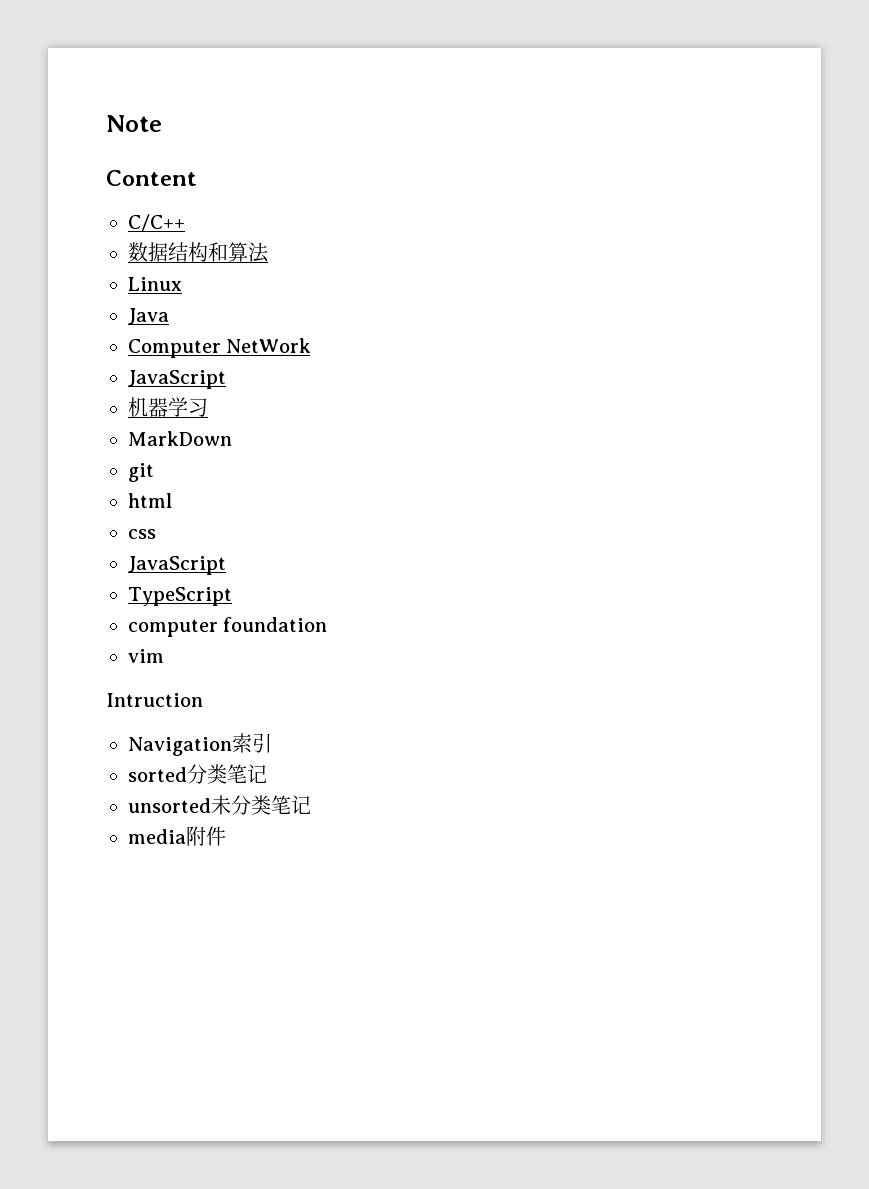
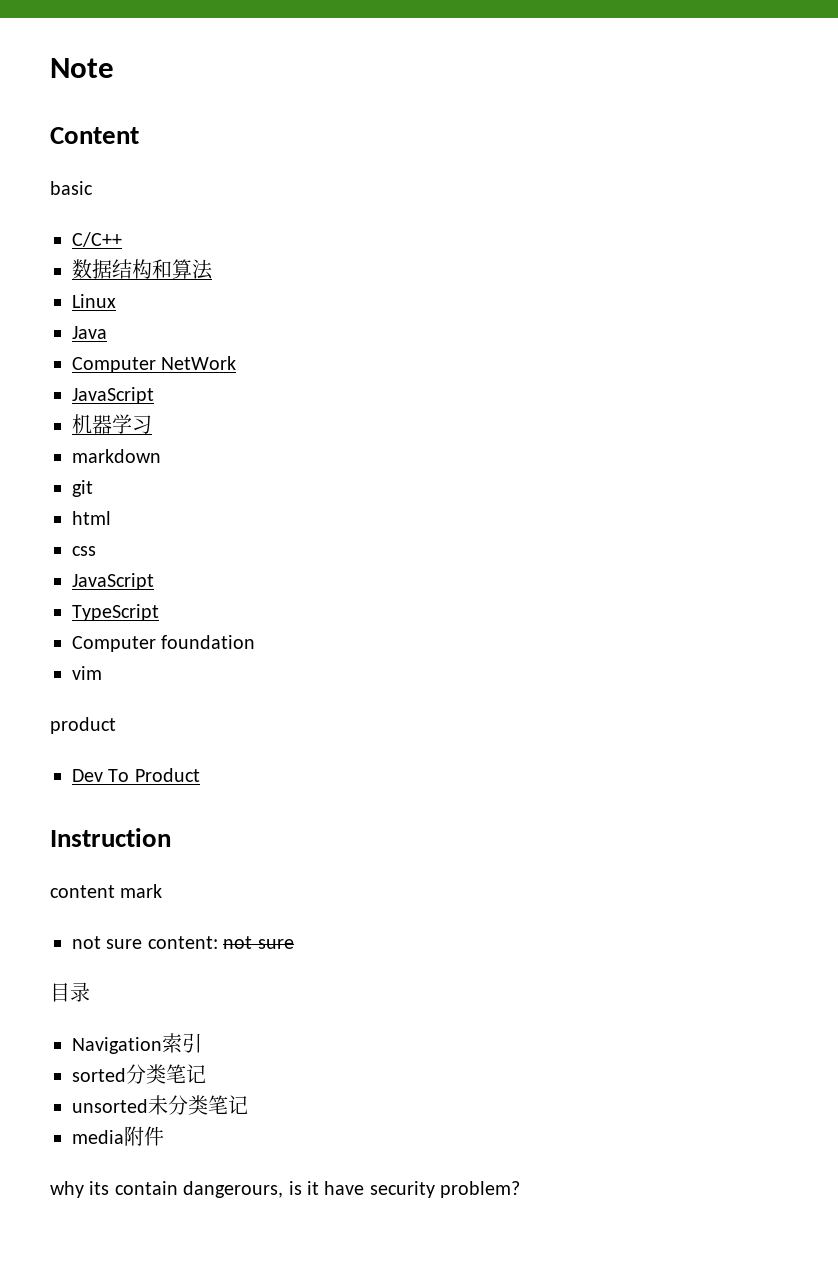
+ basic
- MarkDown
+ markdown
- computer foundation
+ Computer foundation
- Intruction
+ product
+ Dev To Product
+ Instruction
+ content mark
+ not sure content: not sure
+ 目录
+ why its contain dangerours, is it have security problem?

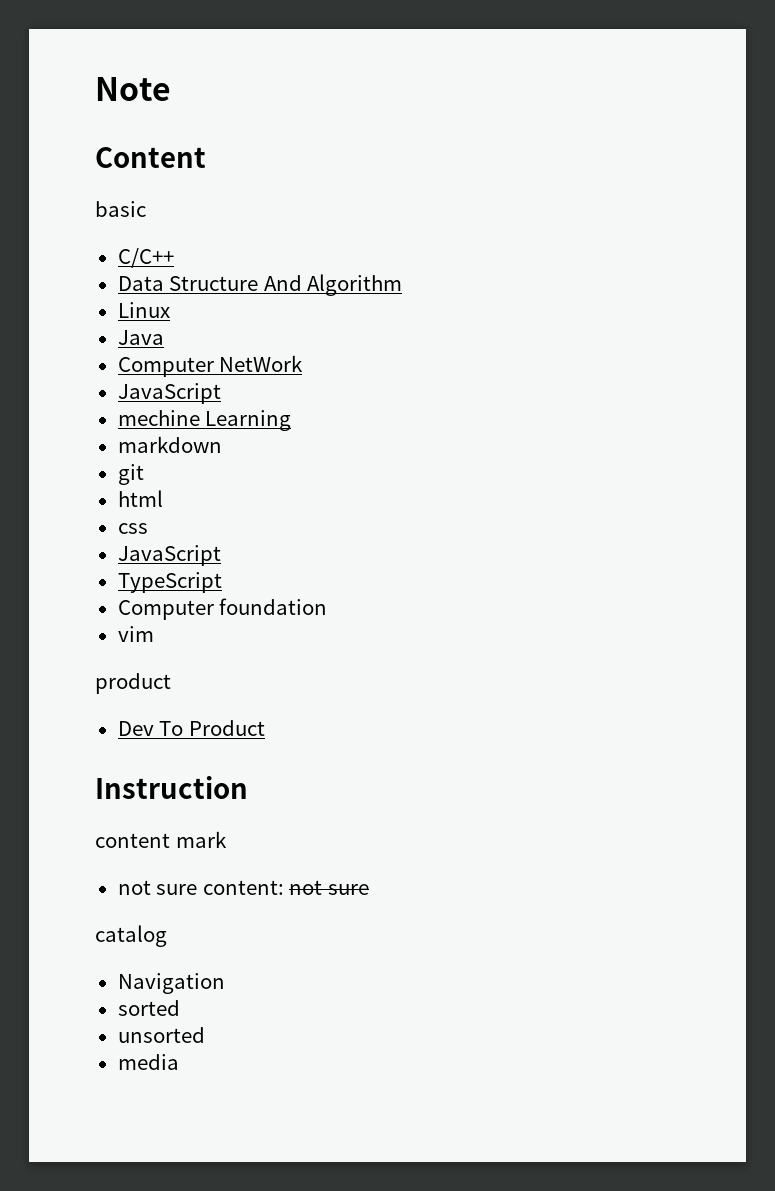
- 数据结构和算法
+ Data Structure And Algorithm
- 机器学习
+ mechine Learning
- 目录
+ catalog
- Navigation索引
+ Navigation
- sorted分类笔记
+ sorted
- unsorted未分类笔记
+ unsorted
- media附件
- why its contain dangerours, is it have security problem?
+ media

